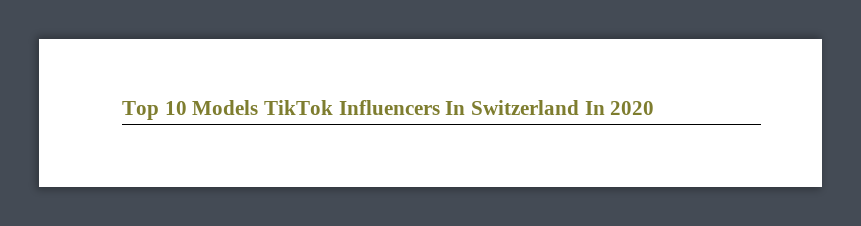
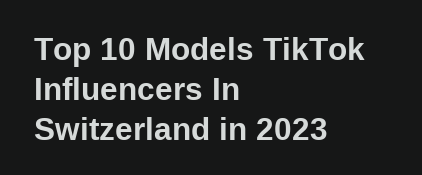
- Top 10 Models TikTok Influencers In Switzerland In 2020
+ Top 10 Models TikTok Influencers In Switzerland in 2023

